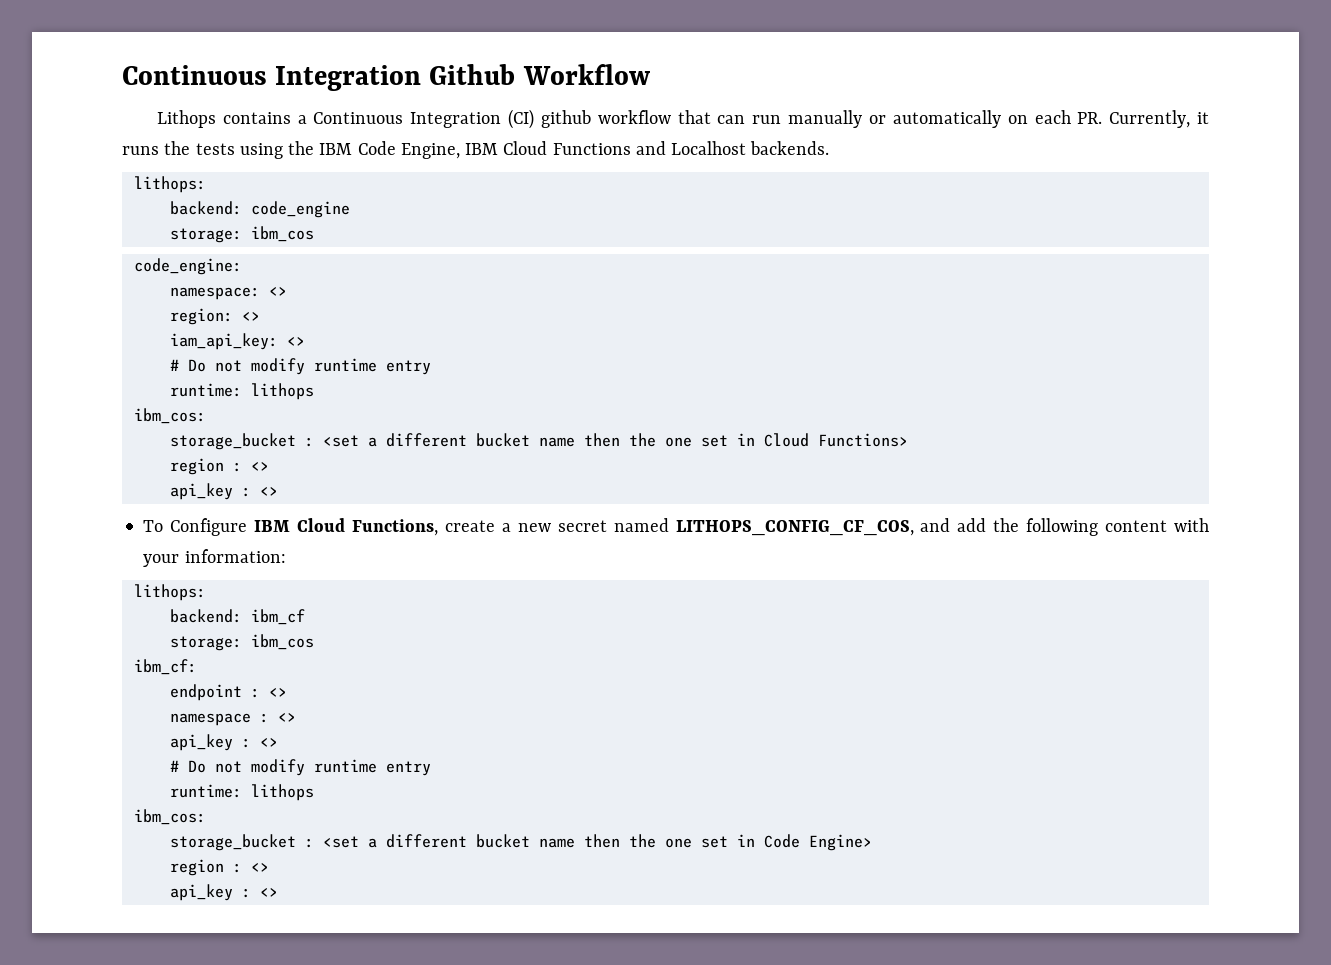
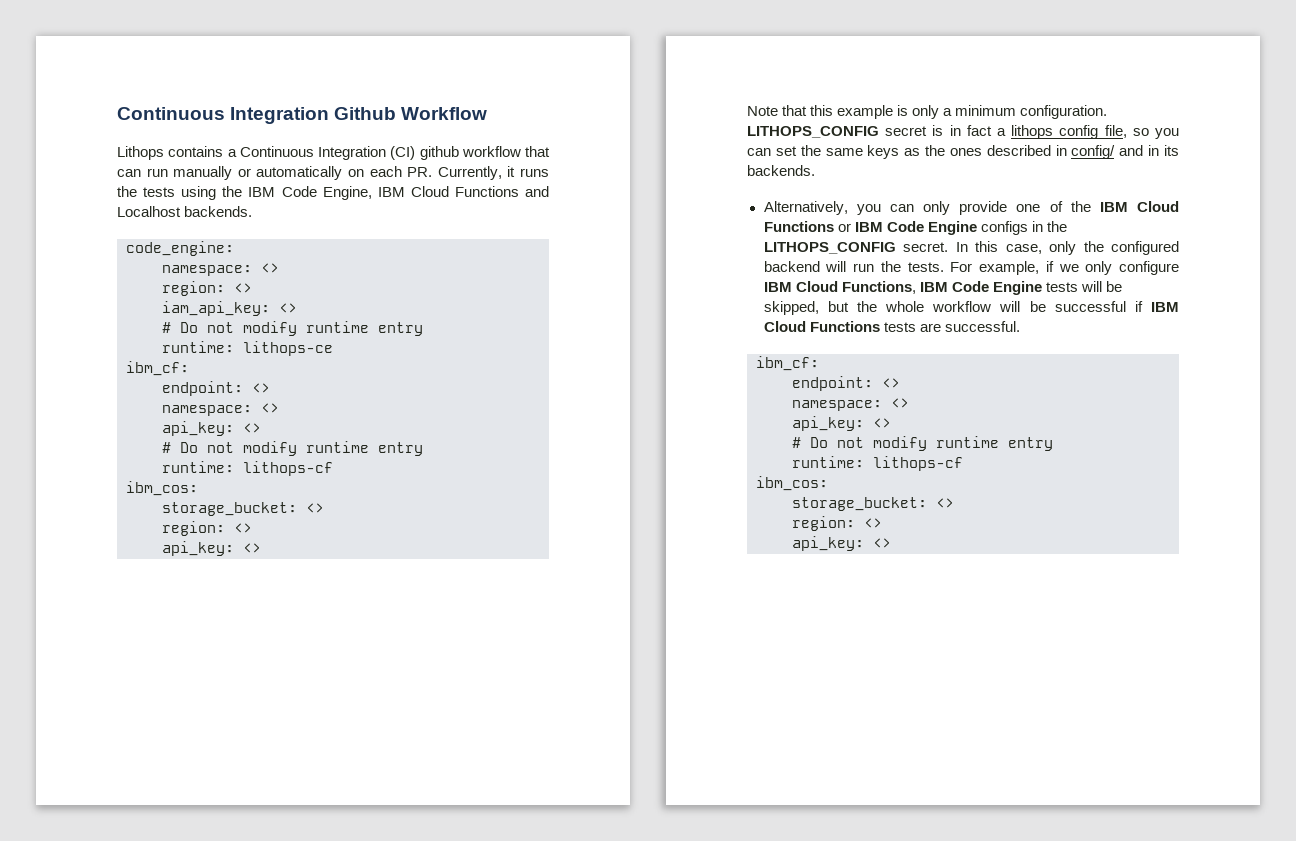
  Lithops contains a Continuous Integration (CI) github workflow that can run manually or automatically on each PR. Currently, it runs the tests using the IBM Code Engine, IBM Cloud Functions and Localhost backends.
- lithops:
- backend: code_engine
- storage: ibm_cos
  iam_api_key: <>
  # Do not modify runtime entry
- runtime: lithops
+ runtime: lithops-ce
+ ibm_cf:
+ endpoint: <>
+ namespace: <>
+ api_key: <>
+ # Do not modify runtime entry
+ runtime: lithops-cf
  ibm_cos:
- storage_bucket : <set a different bucket name then the one set in Cloud Functions>
- region : <>
- api_key : <>
- To Configure IBM Cloud Functions, create a new secret named LITHOPS_CONFIG_CF_COS, and add the following content with your information:
- lithops:
- backend: ibm_cf
- storage: ibm_cos
+ storage_bucket: <>
+ region: <>
+ api_key: <>
+ Note that this example is only a minimum configuration. LITHOPS_CONFIG secret is in fact a lithops config file, so you can set the same keys as the ones described in config/ and in its backends.
+ Alternatively, you can only provide one of the IBM Cloud Functions or IBM Code Engine configs in the LITHOPS_CONFIG secret. In this case, only the configured backend will run the tests. For example, if we only configure IBM Cloud Functions, IBM Code Engine tests will be skipped, but the whole workflow will be successful if IBM Cloud Functions tests are successful.
  ibm_cf:
- endpoint : <>
- namespace : <>
- api_key : <>
+ endpoint: <>
+ namespace: <>
+ api_key: <>
  # Do not modify runtime entry
- runtime: lithops
+ runtime: lithops-cf
  ibm_cos:
- storage_bucket : <set a different bucket name then the one set in Code Engine>
- region : <>
- api_key : <>
+ storage_bucket: <>
+ region: <>
+ api_key: <>

